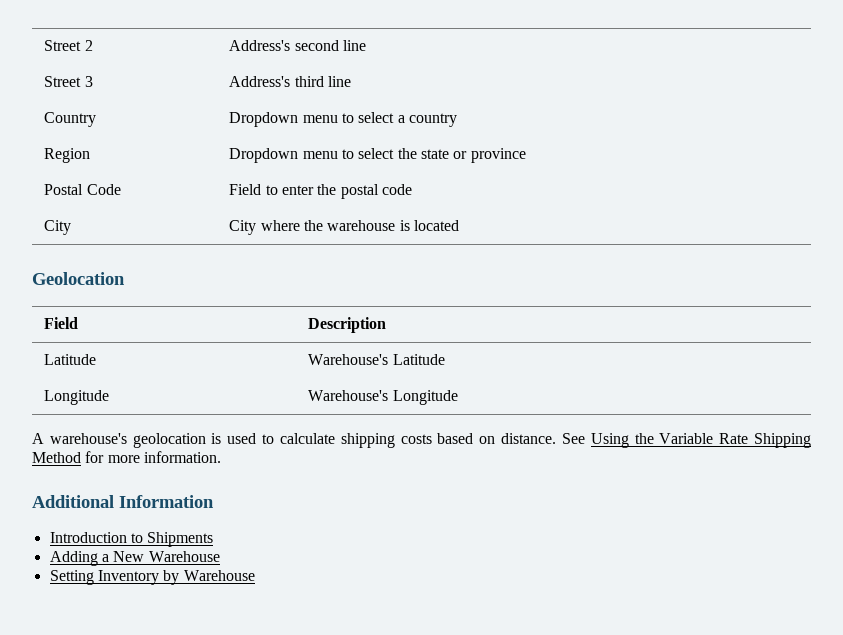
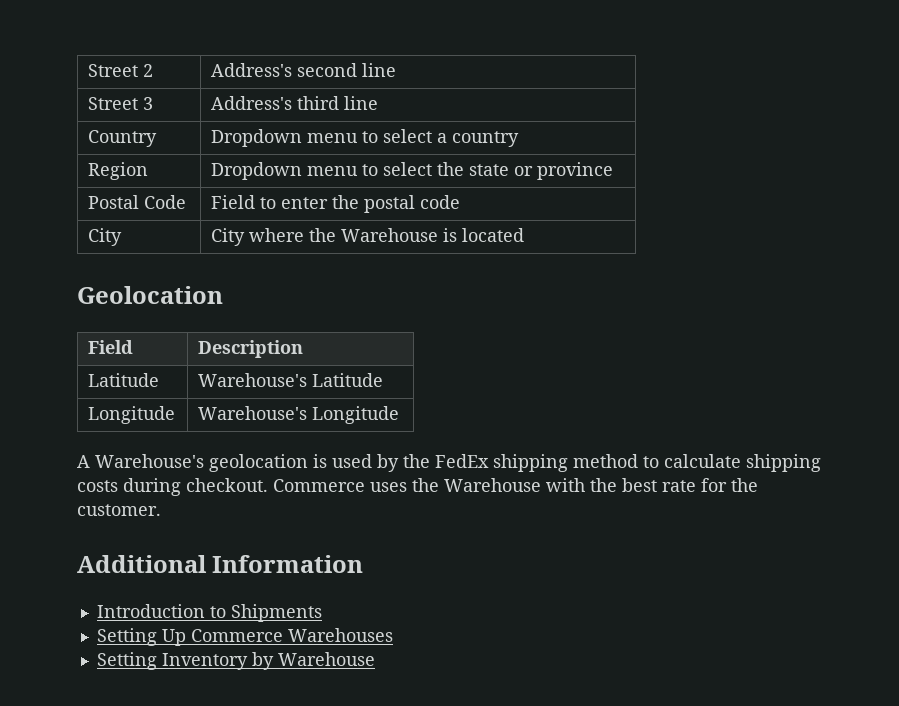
- City | City where the warehouse is located
+ City | City where the Warehouse is located
- A warehouse's geolocation is used to calculate shipping costs based on distance. See Using the Variable Rate Shipping Method for more information.
+ A Warehouse's geolocation is used by the FedEx shipping method to calculate shipping costs during checkout. Commerce uses the Warehouse with the best rate for the customer.
- Adding a New Warehouse
+ Setting Up Commerce Warehouses

